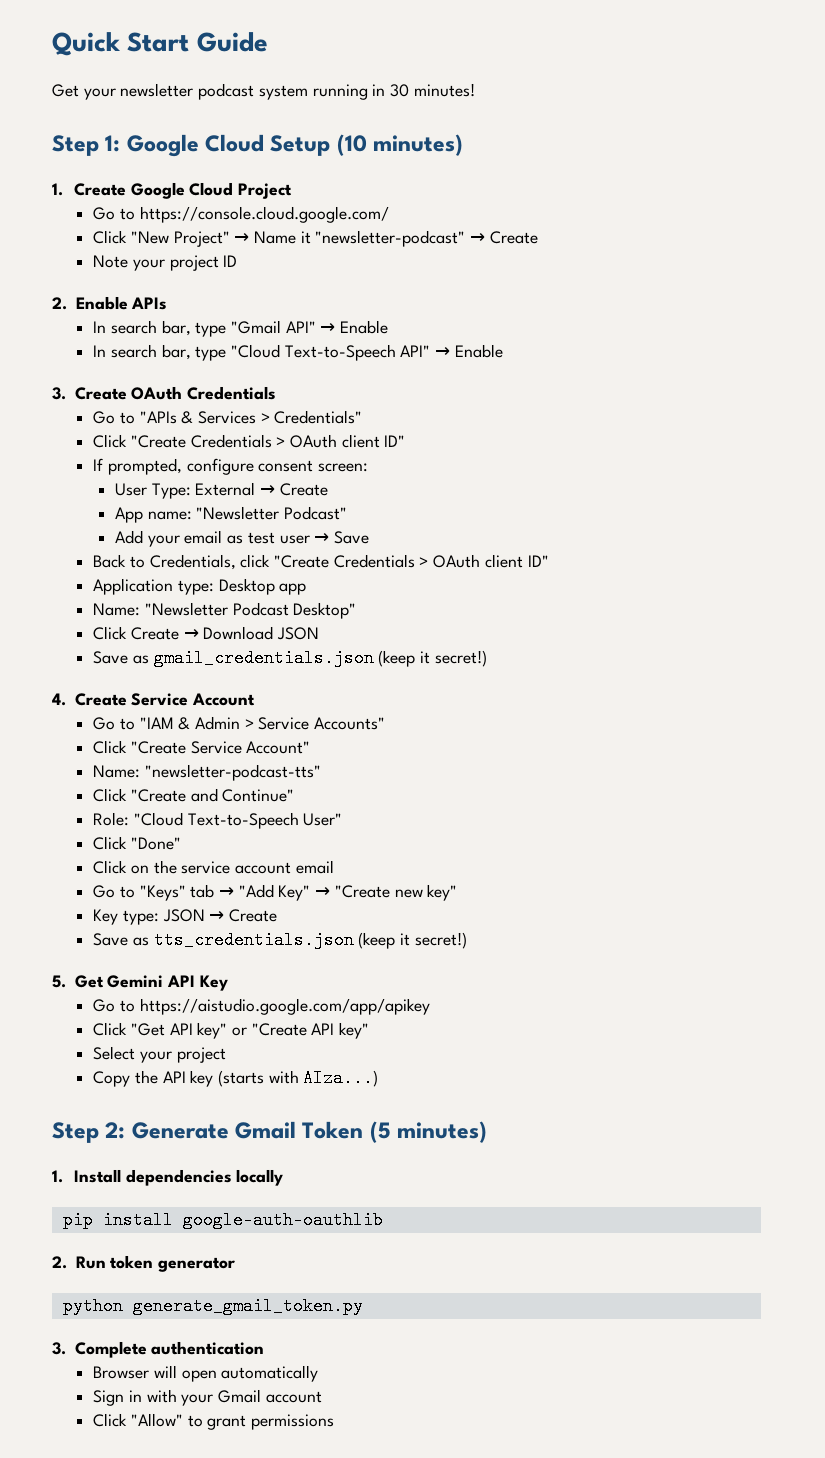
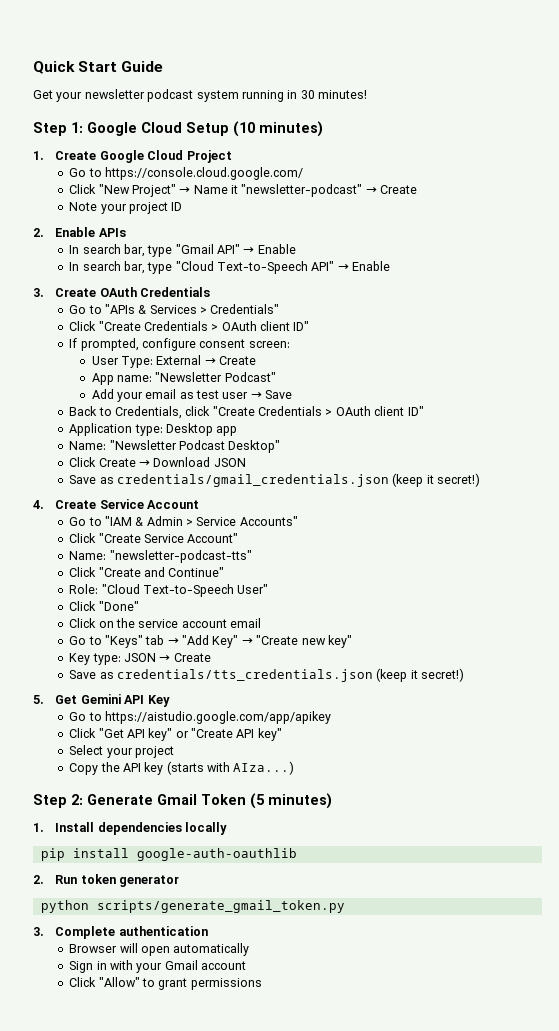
- Save as gmail_credentials.json (keep it secret!)
+ Save as credentials/gmail_credentials.json (keep it secret!)
- Save as tts_credentials.json (keep it secret!)
+ Save as credentials/tts_credentials.json (keep it secret!)
- python generate_gmail_token.py
+ python scripts/generate_gmail_token.py

